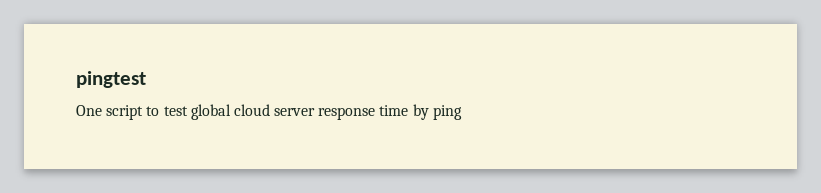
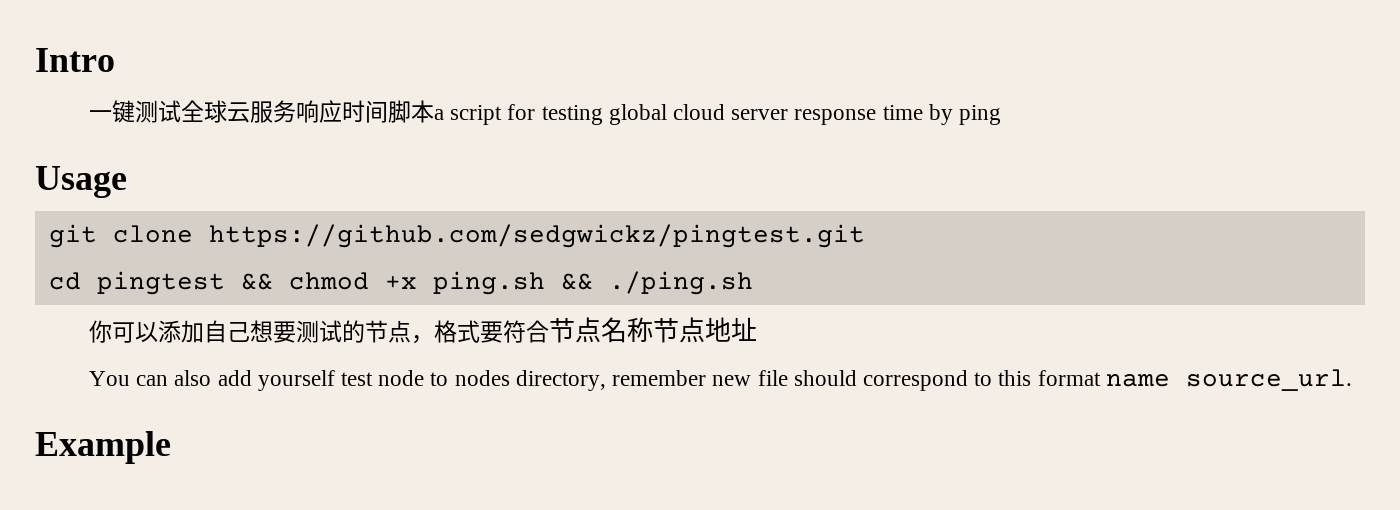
- pingtest
- One script to test global cloud server response time by ping
+ Intro
+ 一键测试全球云服务响应时间脚本a script for testing global cloud server response time by ping
+ Usage
+ git clone https://github.com/sedgwickz/pingtest.git
+ cd pingtest && chmod +x ping.sh && ./ping.sh
+ 你可以添加自己想要测试的节点，格式要符合节点名称节点地址
+ You can also add yourself test node to nodes directory, remember new file should correspond to this format name source_url.
+ Example

